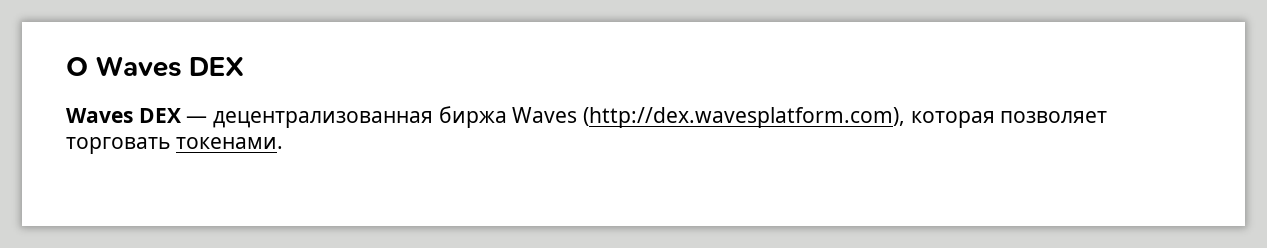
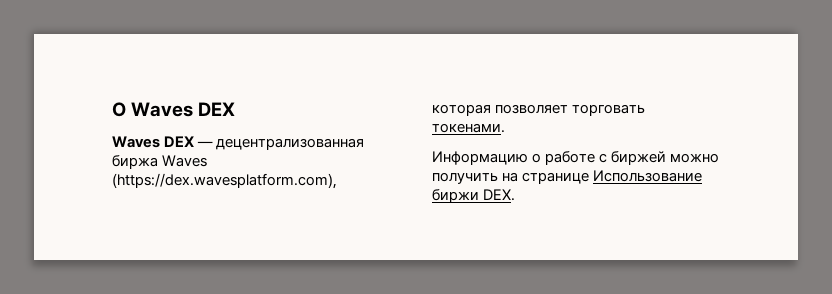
- Waves DEX — децентрализованная биржа Waves (http://dex.wavesplatform.com), которая позволяет торговать токенами.
+ Waves DEX — децентрализованная биржа Waves (https://dex.wavesplatform.com), которая позволяет торговать токенами.
+ Информацию о работе с биржей можно получить на странице Использование биржи DEX.

